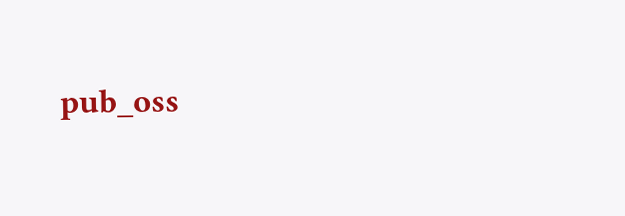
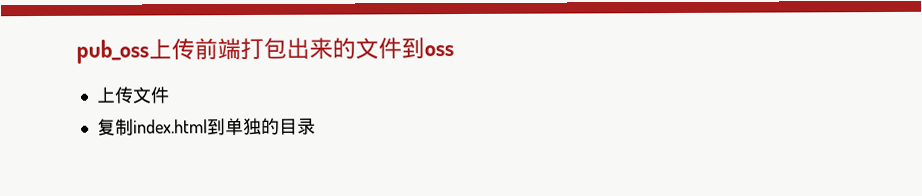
- pub_oss
+ pub_oss上传前端打包出来的文件到oss
+ 上传文件
+ 复制index.html到单独的目录

